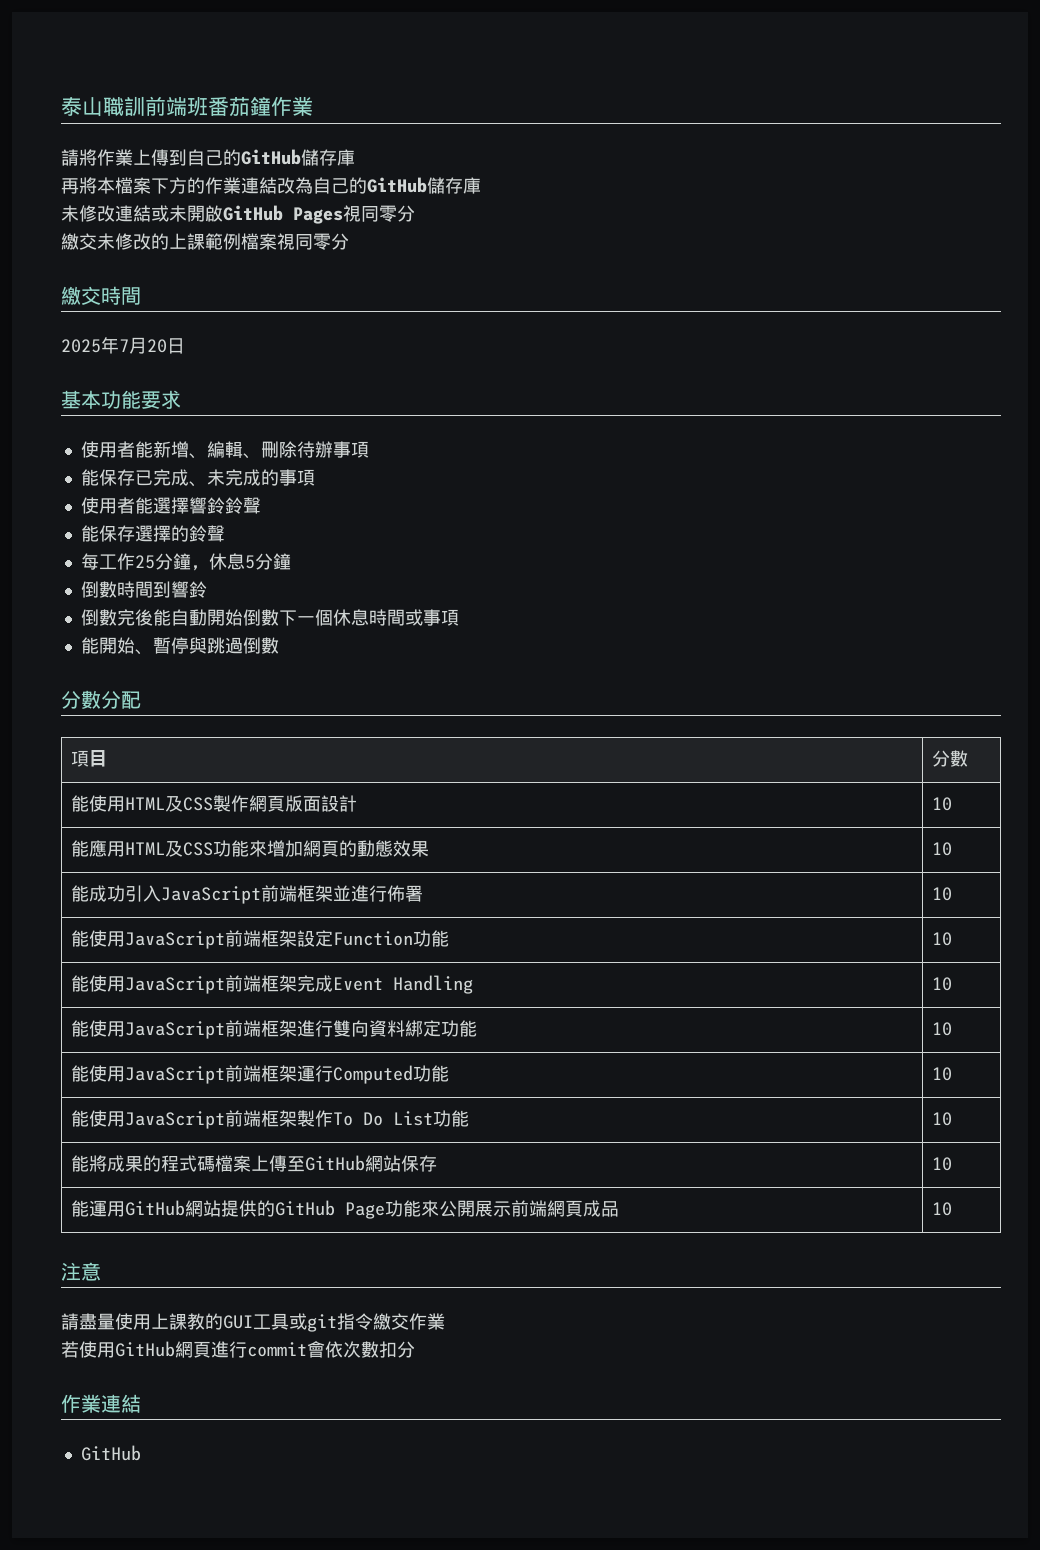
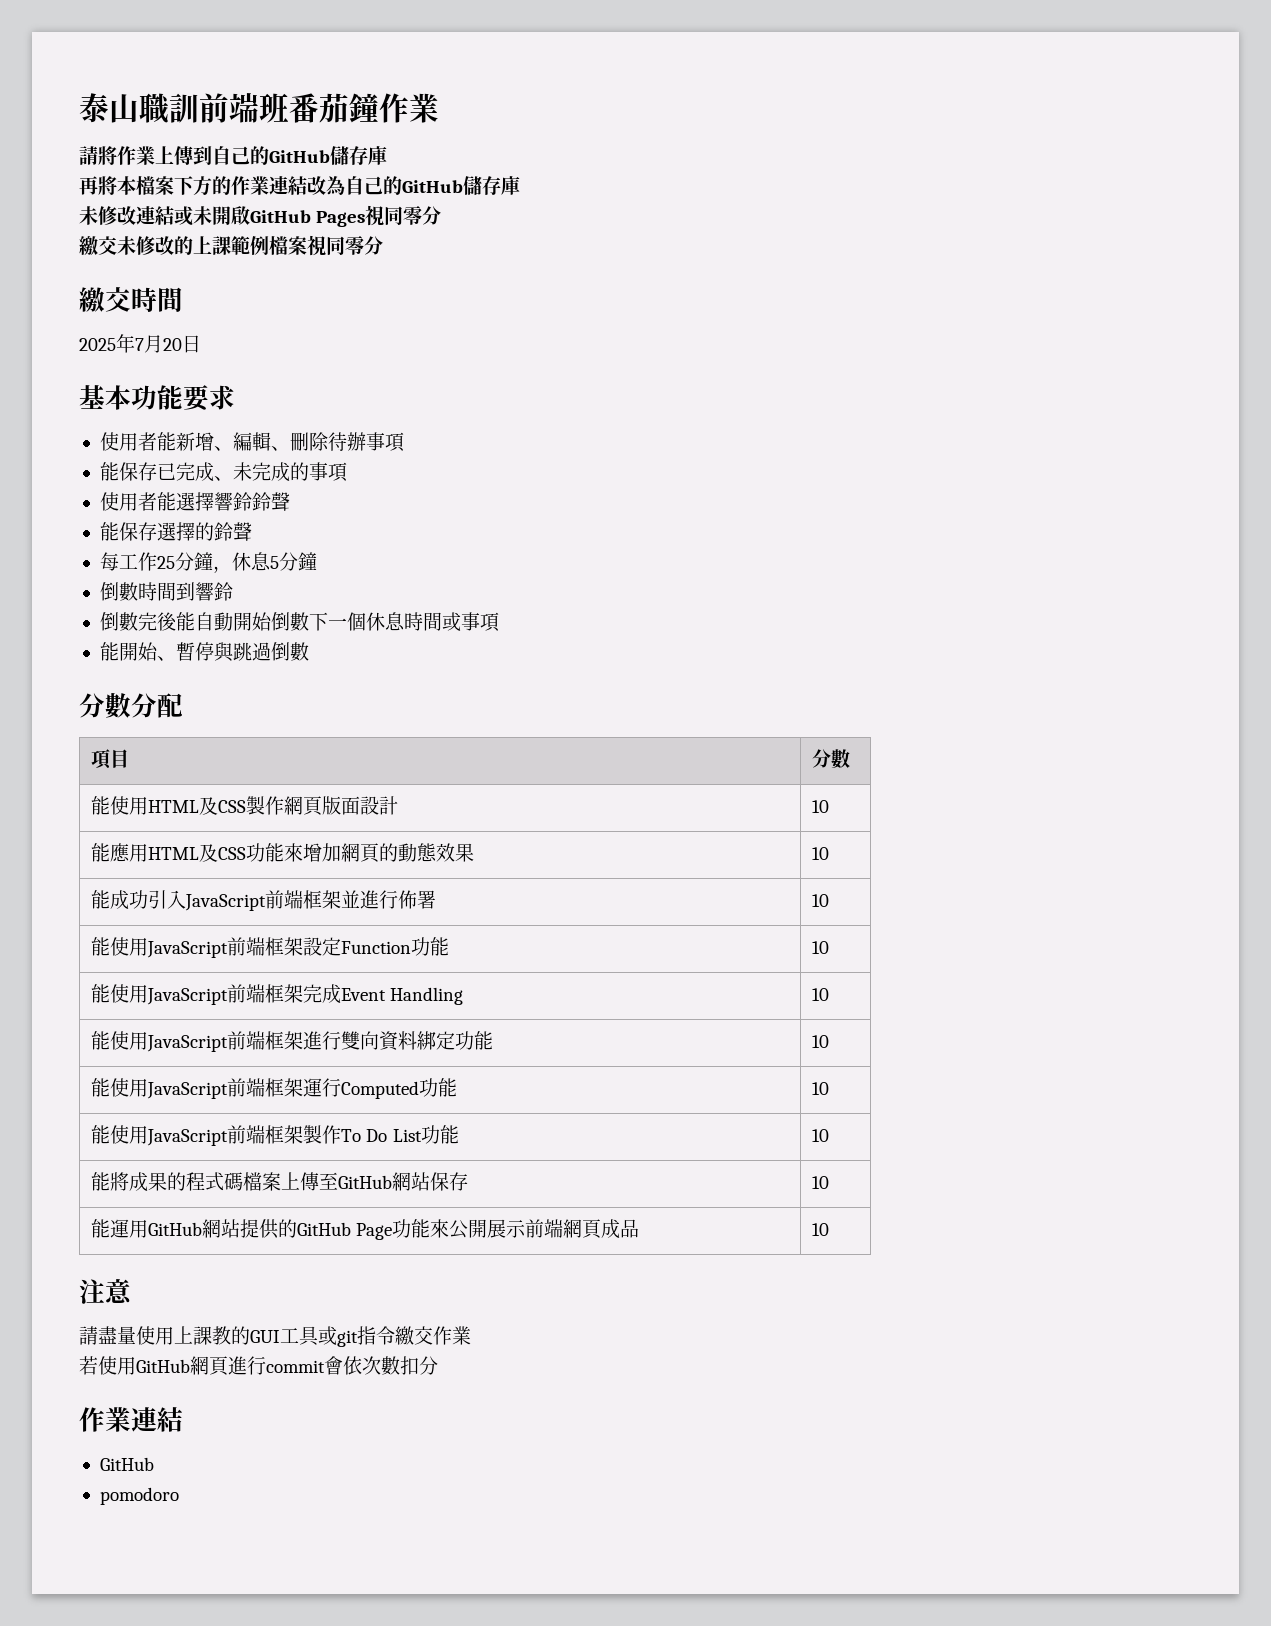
+ pomodoro

